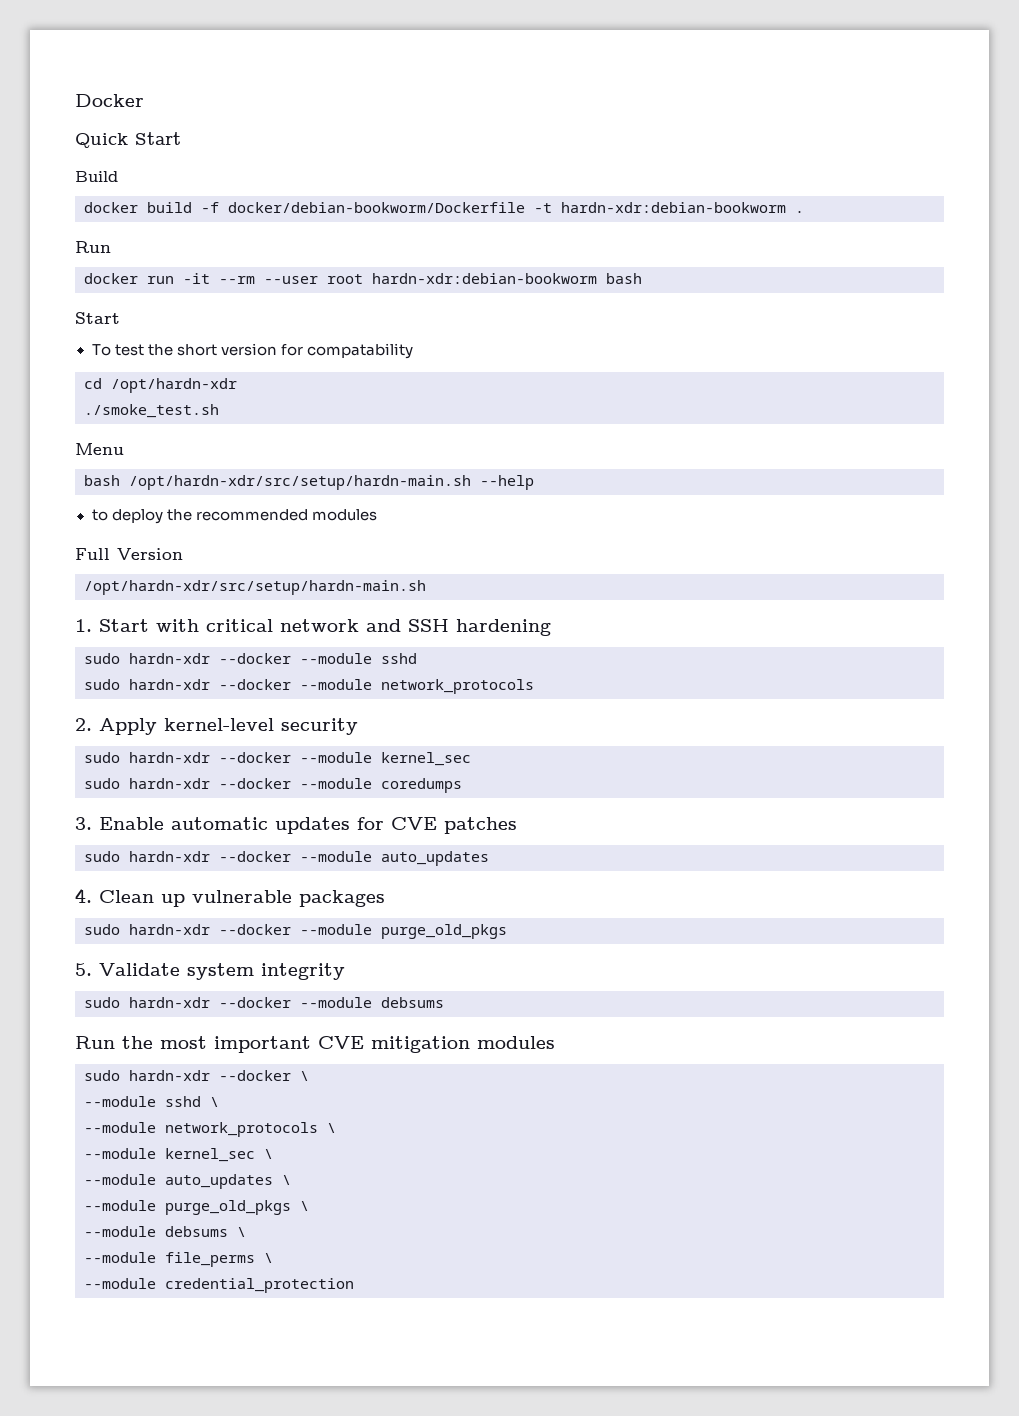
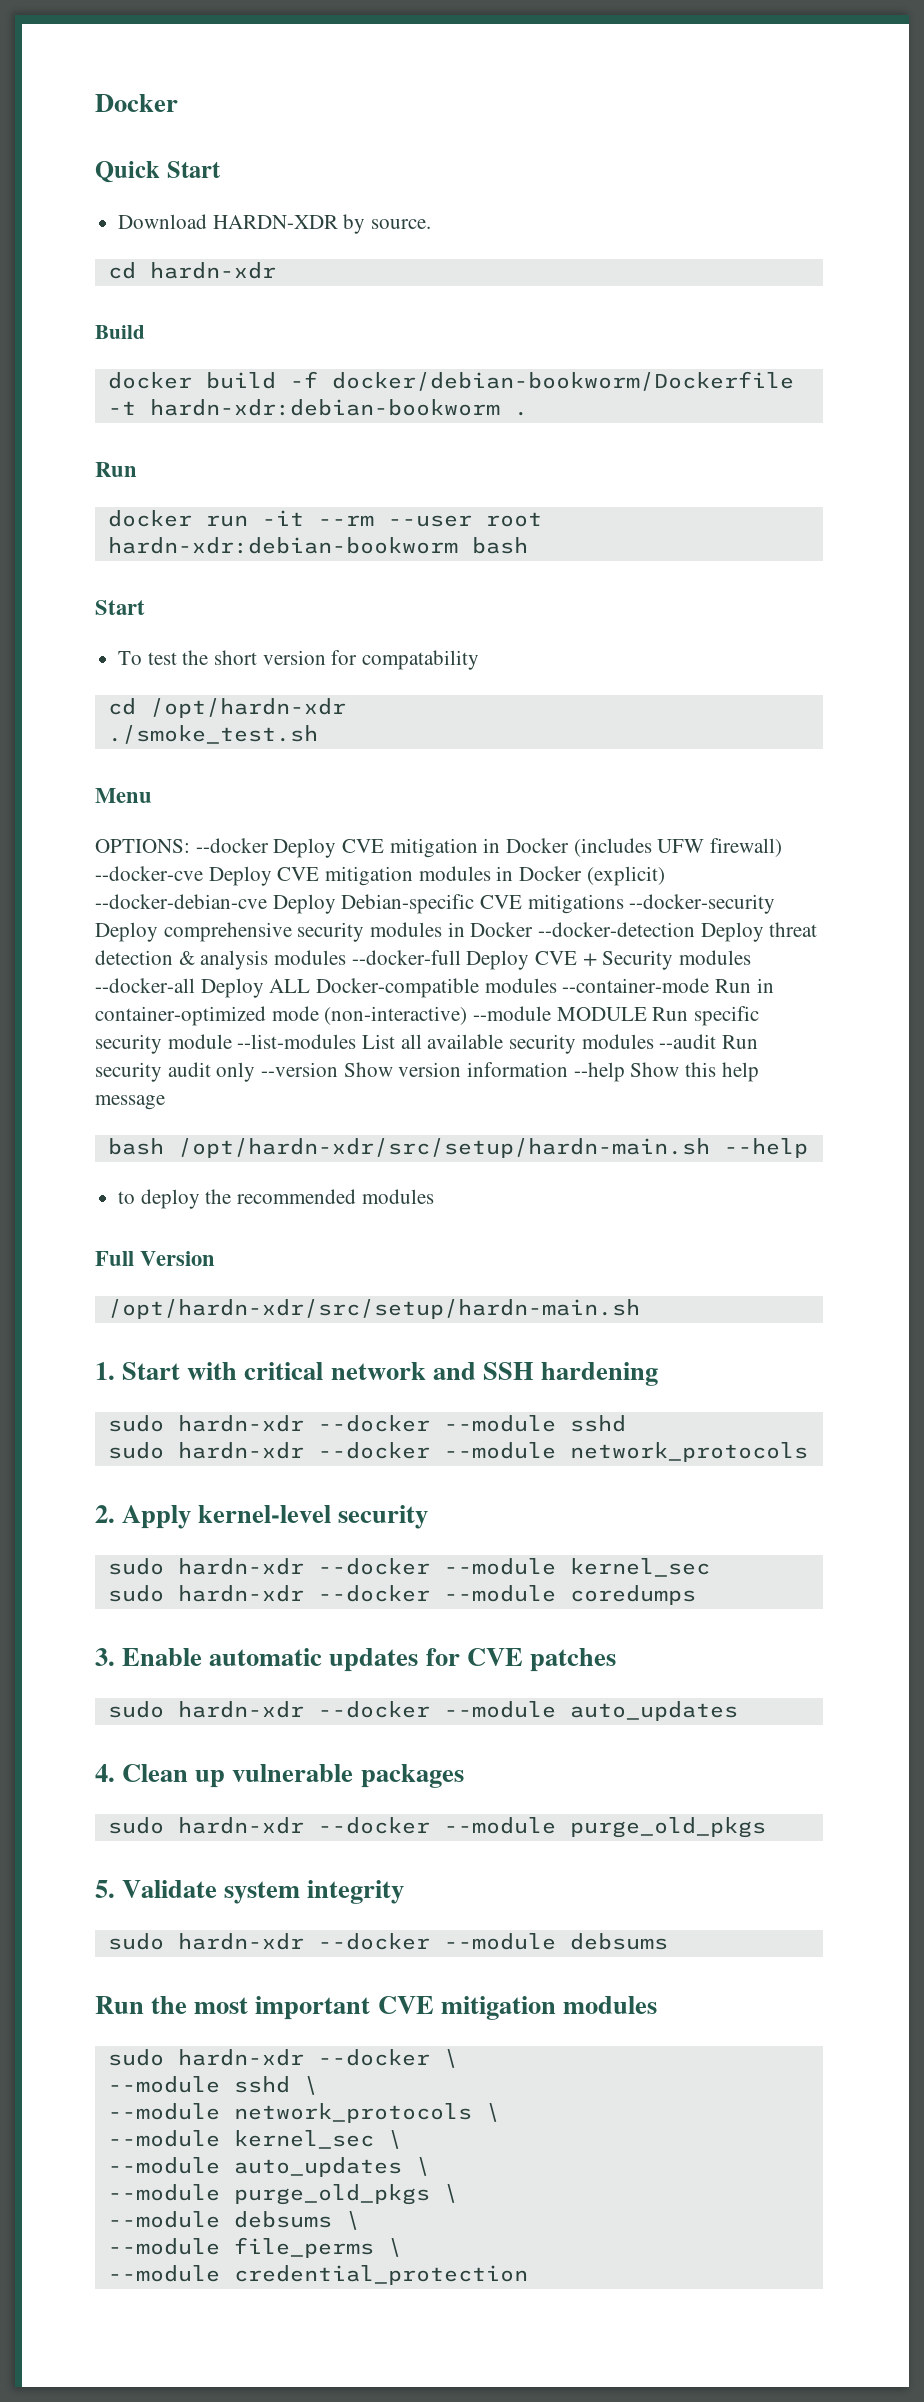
+ Download HARDN-XDR by source.
+ cd hardn-xdr
+ OPTIONS: --docker Deploy CVE mitigation in Docker (includes UFW firewall) --docker-cve Deploy CVE mitigation modules in Docker (explicit) --docker-debian-cve Deploy Debian-specific CVE mitigations --docker-security Deploy comprehensive security modules in Docker --docker-detection Deploy threat detection & analysis modules --docker-full Deploy CVE + Security modules --docker-all Deploy ALL Docker-compatible modules --container-mode Run in container-optimized mode (non-interactive) --module MODULE Run specific security module --list-modules List all available security modules --audit Run security audit only --version Show version information --help Show this help message

